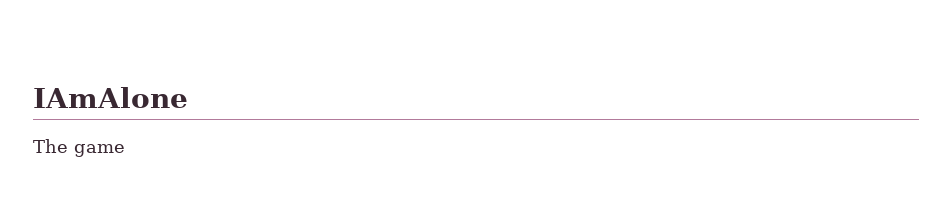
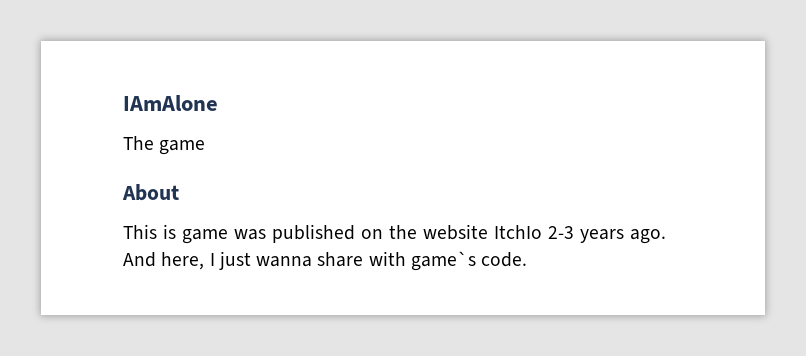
+ About
+ This is game was published on the website ItchIo 2-3 years ago. And here, I just wanna share with game`s code.

